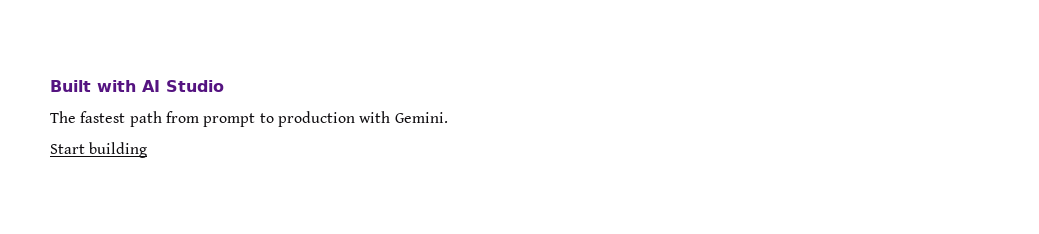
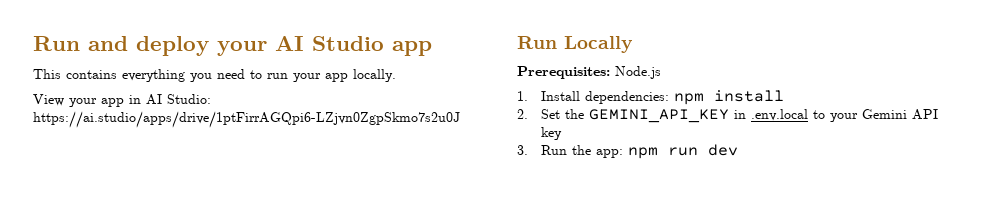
- Built with AI Studio
- The fastest path from prompt to production with Gemini.
- Start building
+ Run and deploy your AI Studio app
+ This contains everything you need to run your app locally.
+ View your app in AI Studio: https://ai.studio/apps/drive/1ptFirrAGQpi6-LZjvn0ZgpSkmo7s2u0J
+ Run Locally
+ Prerequisites: Node.js
+ 1. Install dependencies: npm install
+ 2. Set the GEMINI_API_KEY in .env.local to your Gemini API key
+ 3. Run the app: npm run dev

